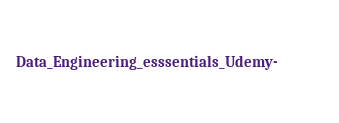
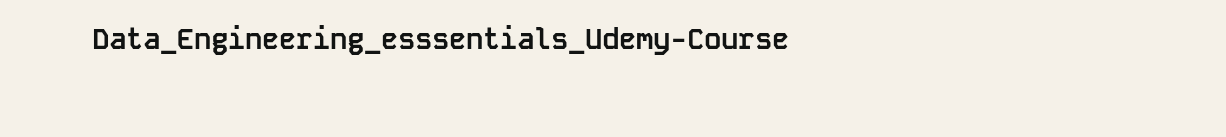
- Data_Engineering_esssentials_Udemy-
+ Data_Engineering_esssentials_Udemy-Course

